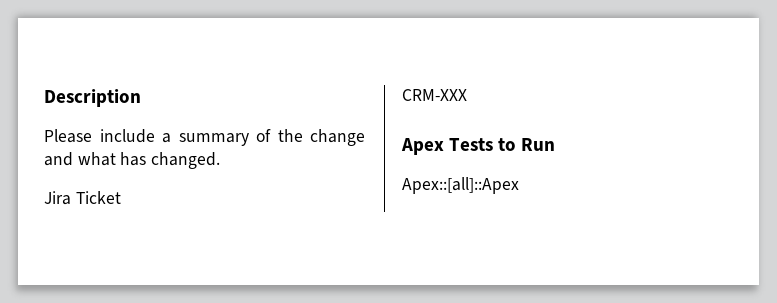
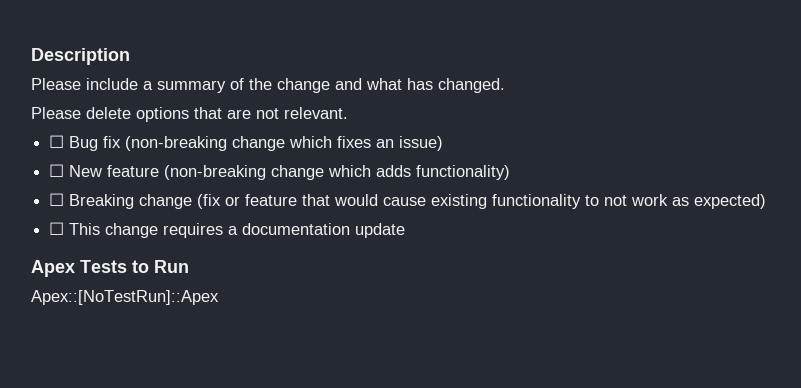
- Jira Ticket
- CRM-XXX
+ Please delete options that are not relevant.
+ ☐ Bug fix (non-breaking change which fixes an issue)
+ ☐ New feature (non-breaking change which adds functionality)
+ ☐ Breaking change (fix or feature that would cause existing functionality to not work as expected)
+ ☐ This change requires a documentation update
- Apex::[all]::Apex
+ Apex::[NoTestRun]::Apex

